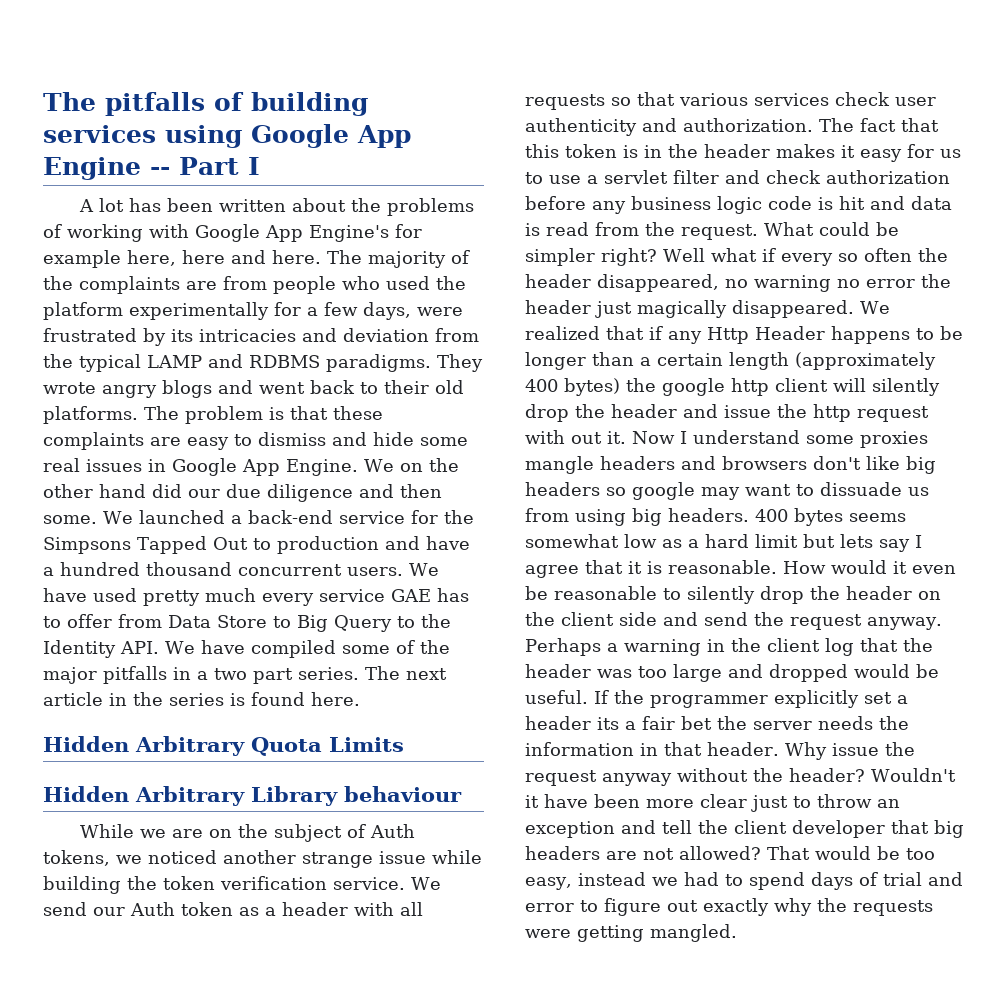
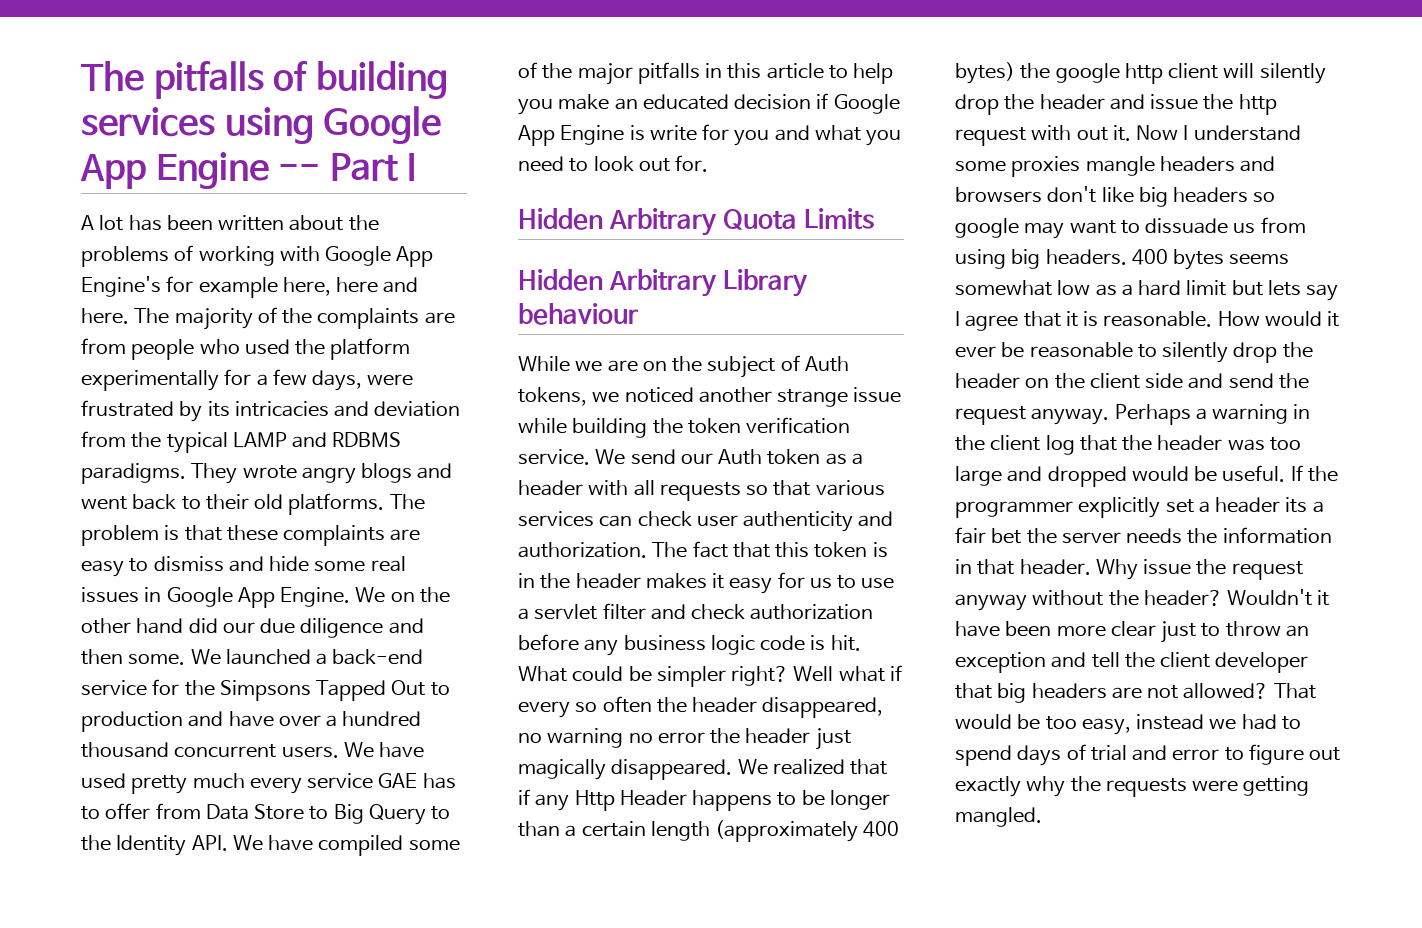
- We launched a back-end service for the Simpsons Tapped Out to production and have a hundred thousand concurrent users.
+ We launched a back-end service for the Simpsons Tapped Out to production and have over a hundred thousand concurrent users.
- We have used pretty much every service GAE has to offer from Data Store to Big Query to the Identity API. We have compiled some of the major pitfalls in a two part series. The next article in the series is found here.
+ We have used pretty much every service GAE has to offer from Data Store to Big Query to the Identity API. We have compiled some of the major pitfalls in this article to help you make an educated decision if Google App Engine is write for you and what you need to look out for.
- We send our Auth token as a header with all requests so that various services check user authenticity and authorization.
+ We send our Auth token as a header with all requests so that various services can check user authenticity and authorization.
- The fact that this token is in the header makes it easy for us to use a servlet filter and check authorization before any business logic code is hit and data is read from the request.
+ The fact that this token is in the header makes it easy for us to use a servlet filter and check authorization before any business logic code is hit.
- How would it even be reasonable to silently drop the header on the client side and send the request anyway.
+ How would it ever be reasonable to silently drop the header on the client side and send the request anyway.

